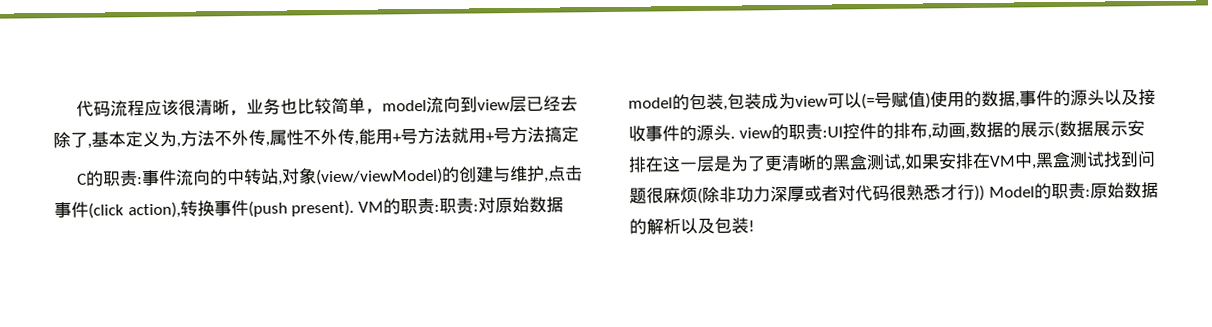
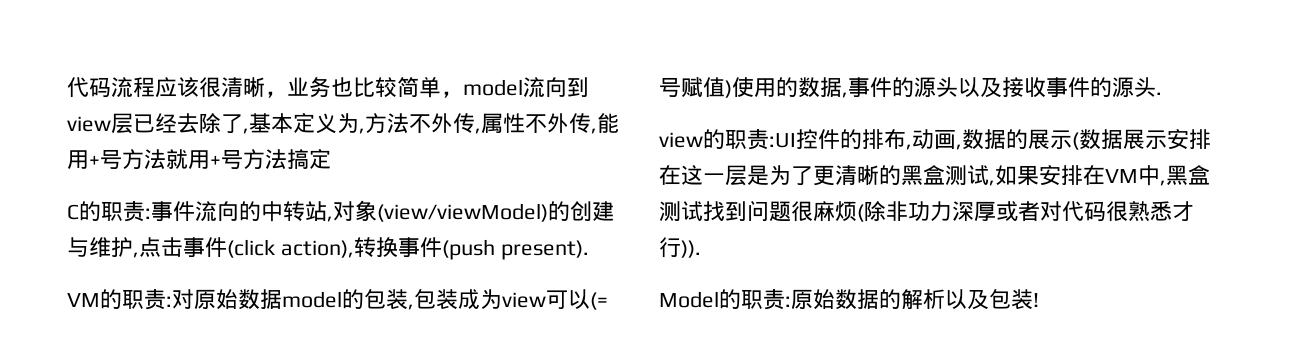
- 事件流向的中转站,对象(view/viewModel)的创建与维护,点击事件(click action),转换事件(push present). VM的职责:职责:
+ 事件流向的中转站,对象(view/viewModel)的创建与维护,点击事件(click action),转换事件(push present).
+ VM的职责:
- 对原始数据model的包装,包装成为view可以(=号赋值)使用的数据,事件的源头以及接收事件的源头. view的职责:UI控件的排布,动画,数据的展示(数据展示安排在这一层是为了更清晰的黑盒测试,如果安排在VM中,黑盒测试找到问题很麻烦(除非功力深厚或者对代码很熟悉才行)) Model的职责:
+ 对原始数据model的包装,包装成为view可以(=号赋值)使用的数据,事件的源头以及接收事件的源头.
+ view的职责:UI控件的排布,动画,数据的展示(数据展示安排在这一层是为了更清晰的黑盒测试,如果安排在VM中,黑盒测试找到问题很麻烦(除非功力深厚或者对代码很熟悉才行)).
+ Model的职责:

